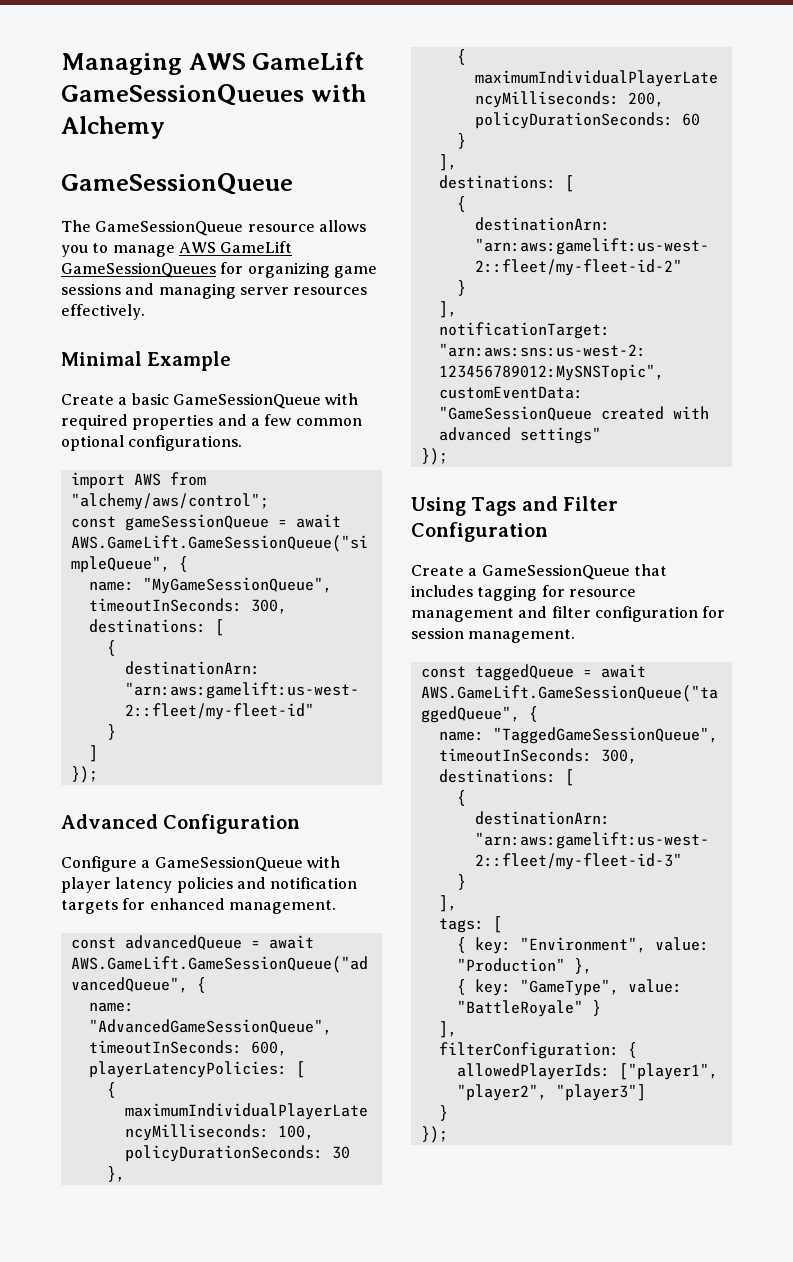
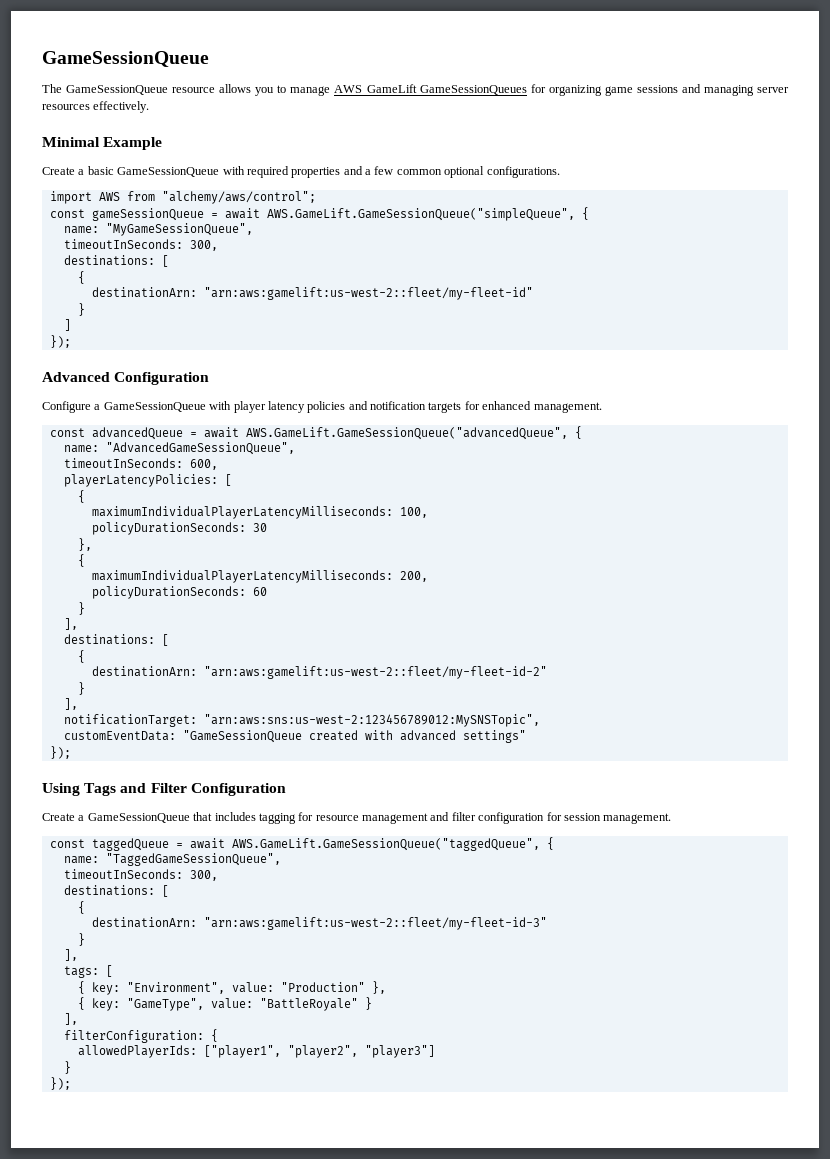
- Managing AWS GameLift GameSessionQueues with Alchemy

